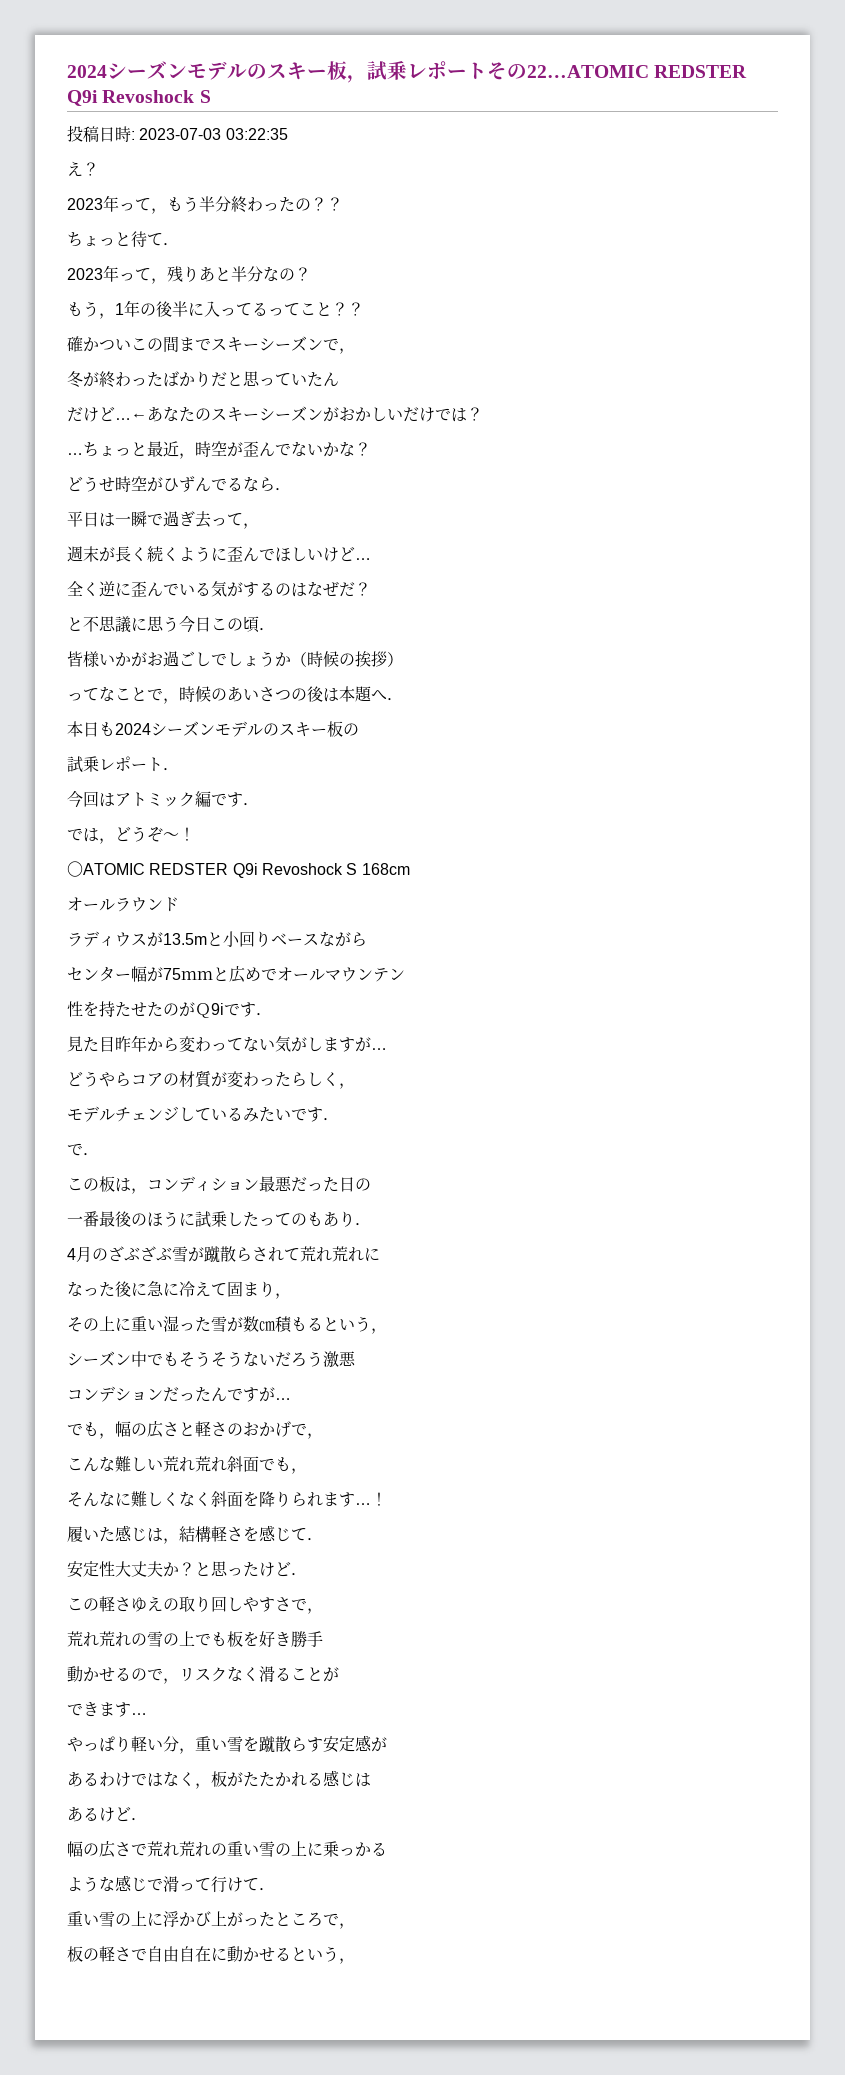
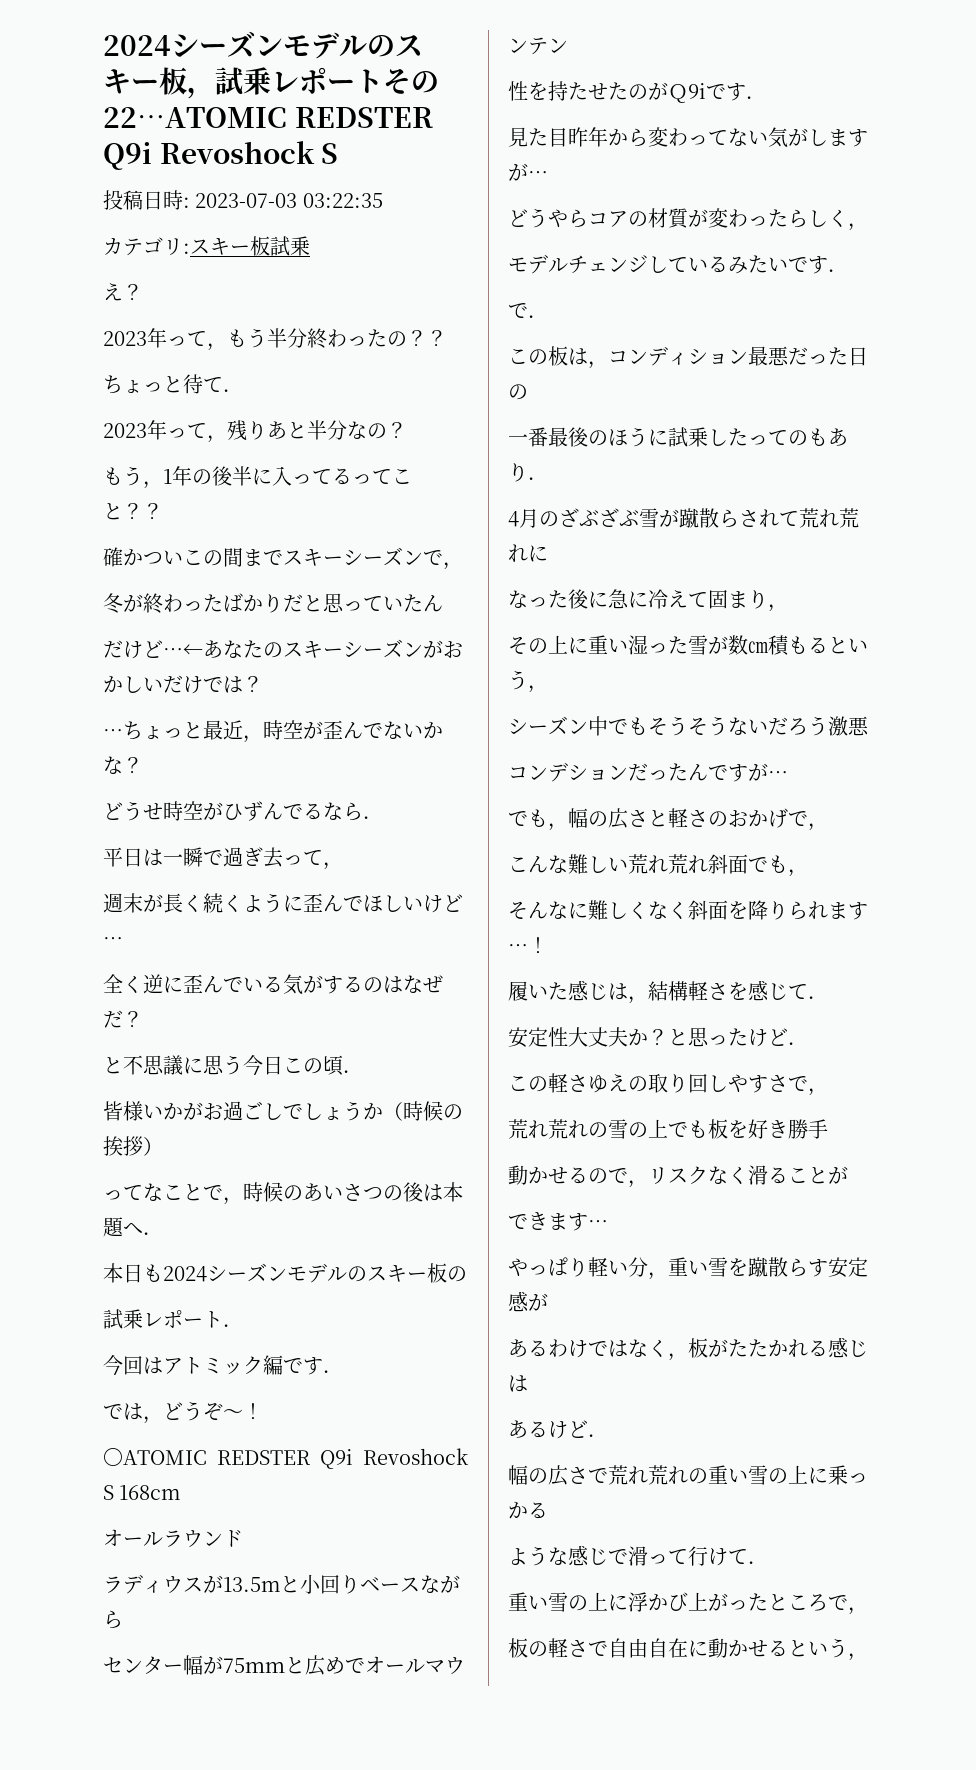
+ カテゴリ:スキー板試乗

